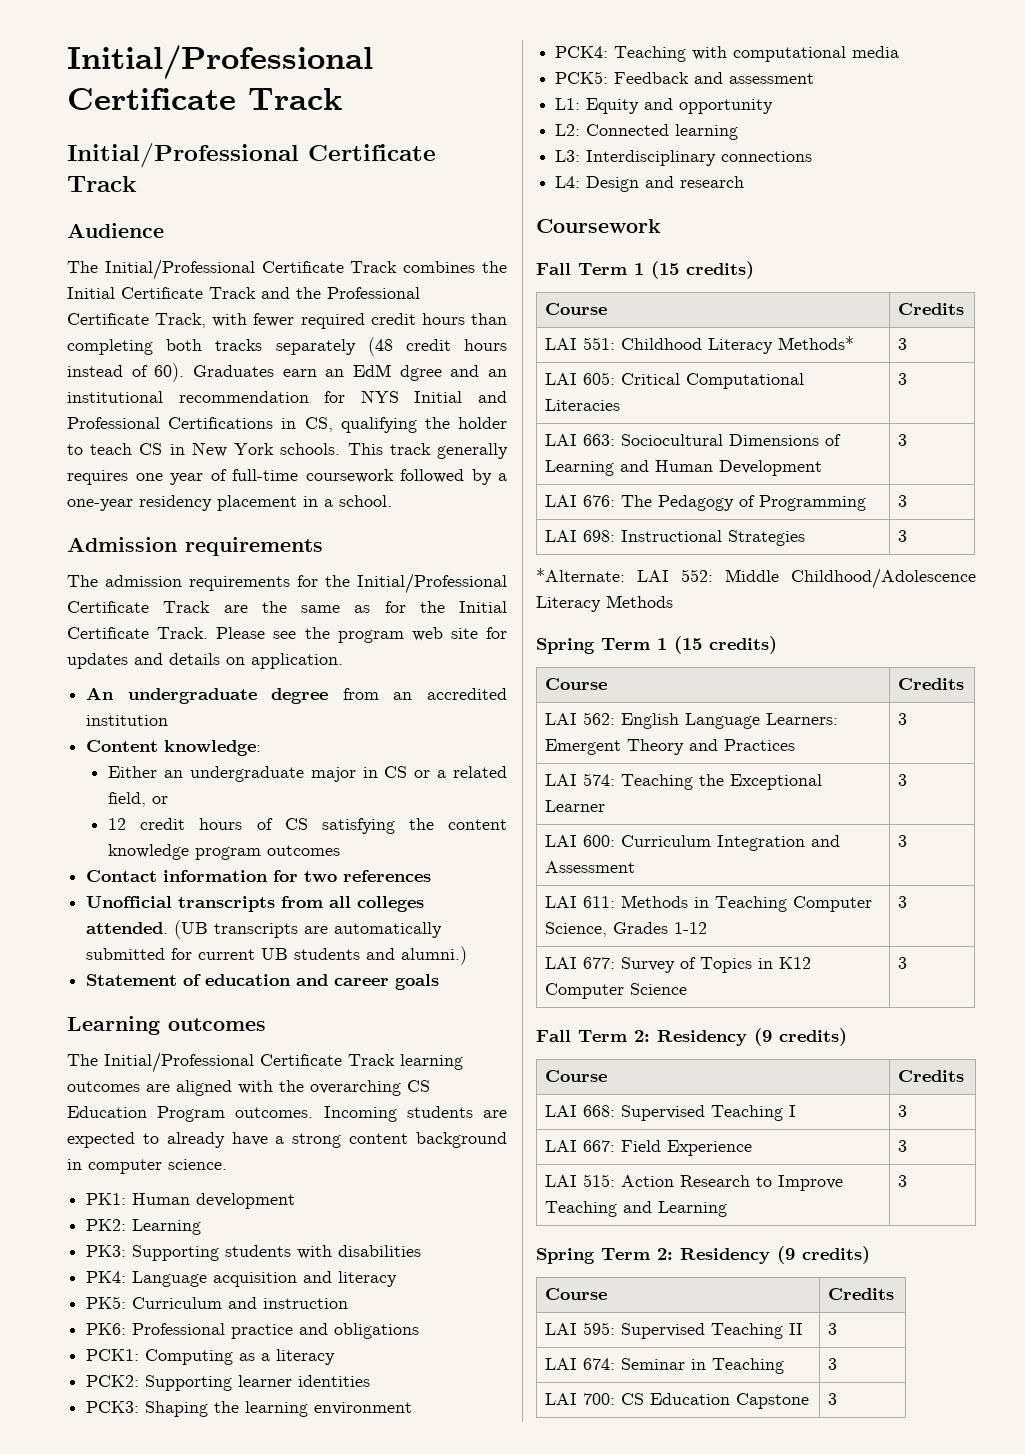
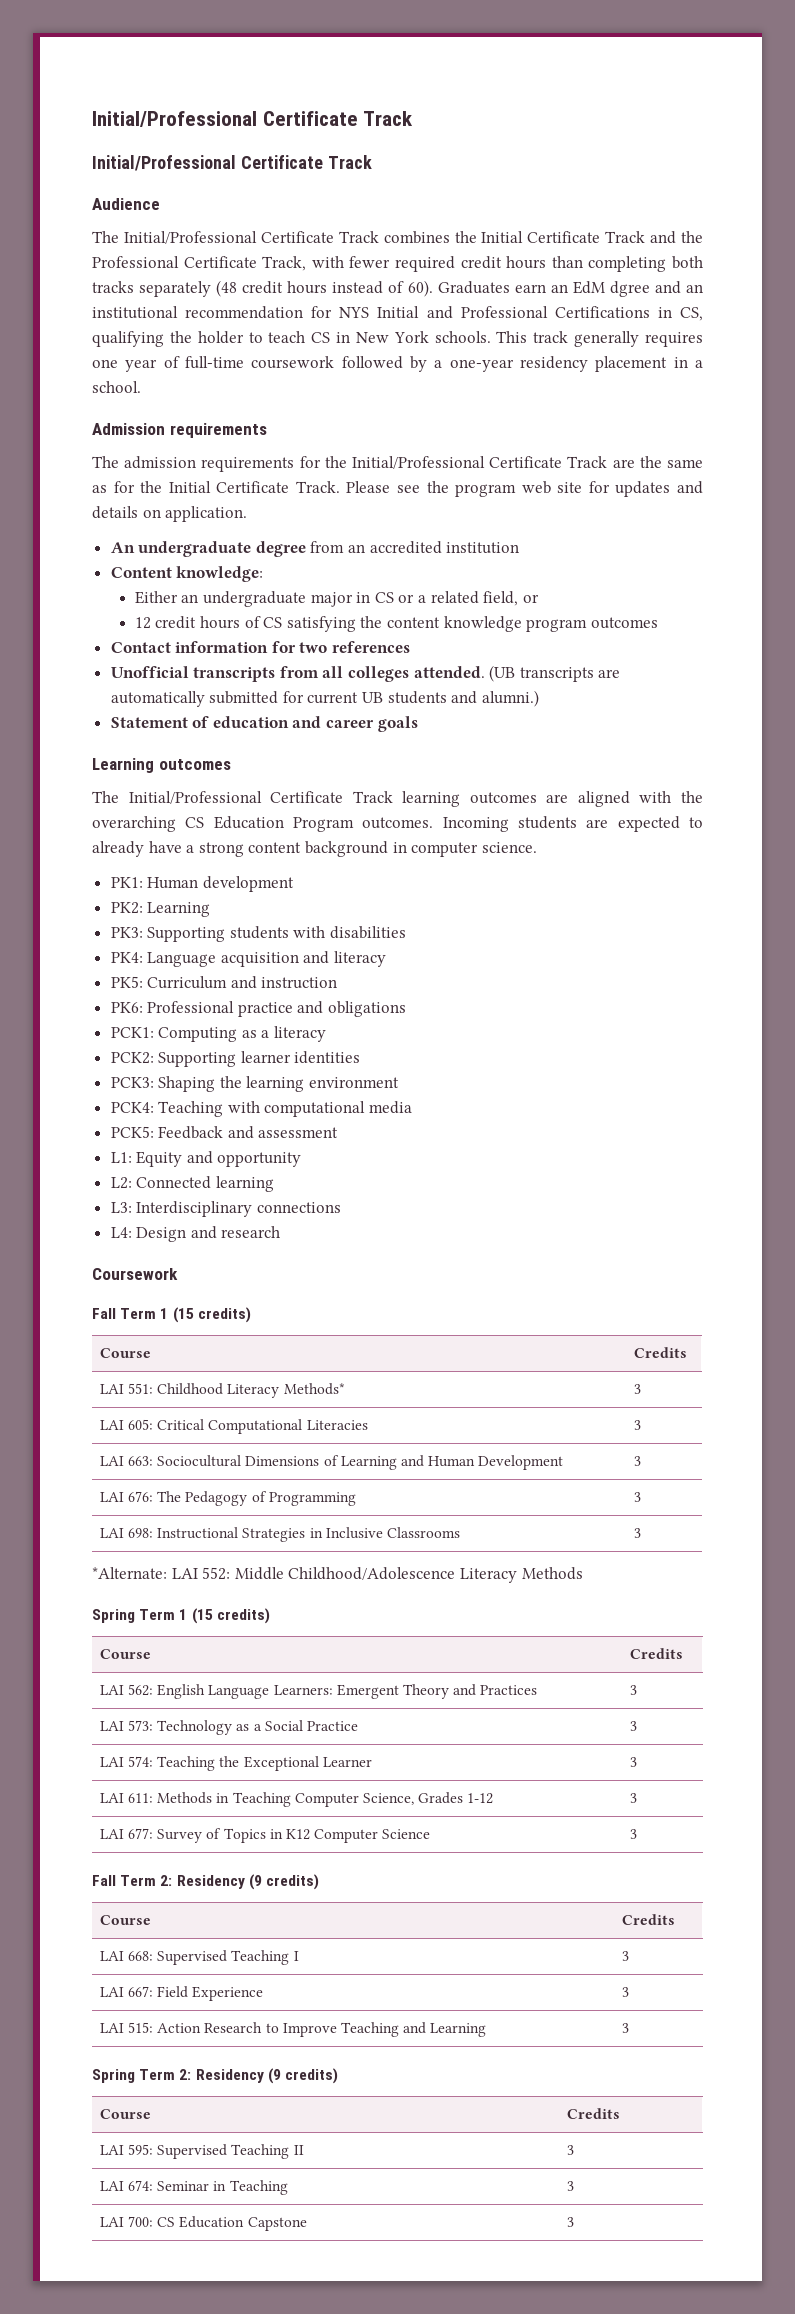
- LAI 698: Instructional Strategies | 3
+ LAI 698: Instructional Strategies in Inclusive Classrooms | 3
+ LAI 573: Technology as a Social Practice | 3
- LAI 600: Curriculum Integration and Assessment | 3

